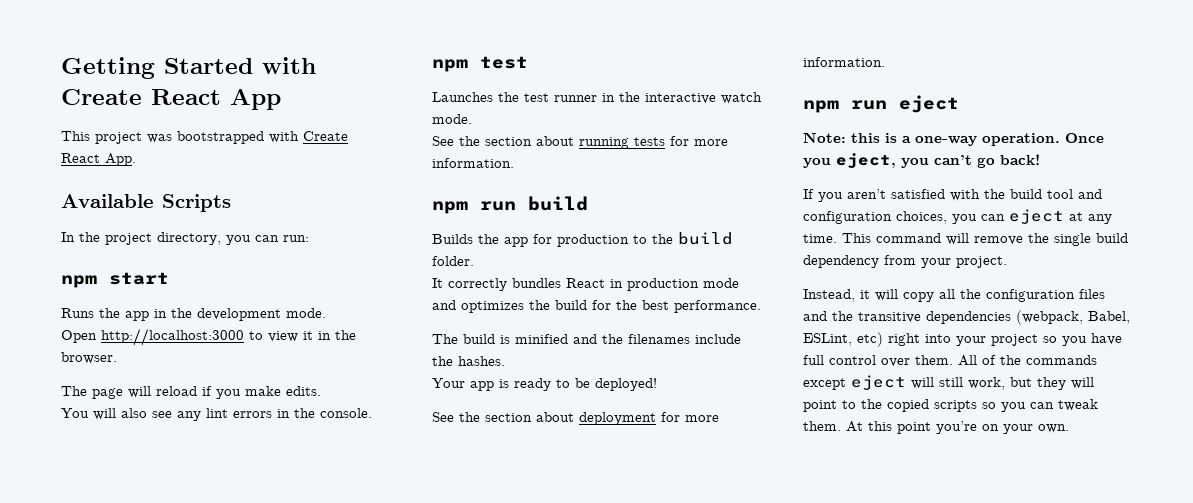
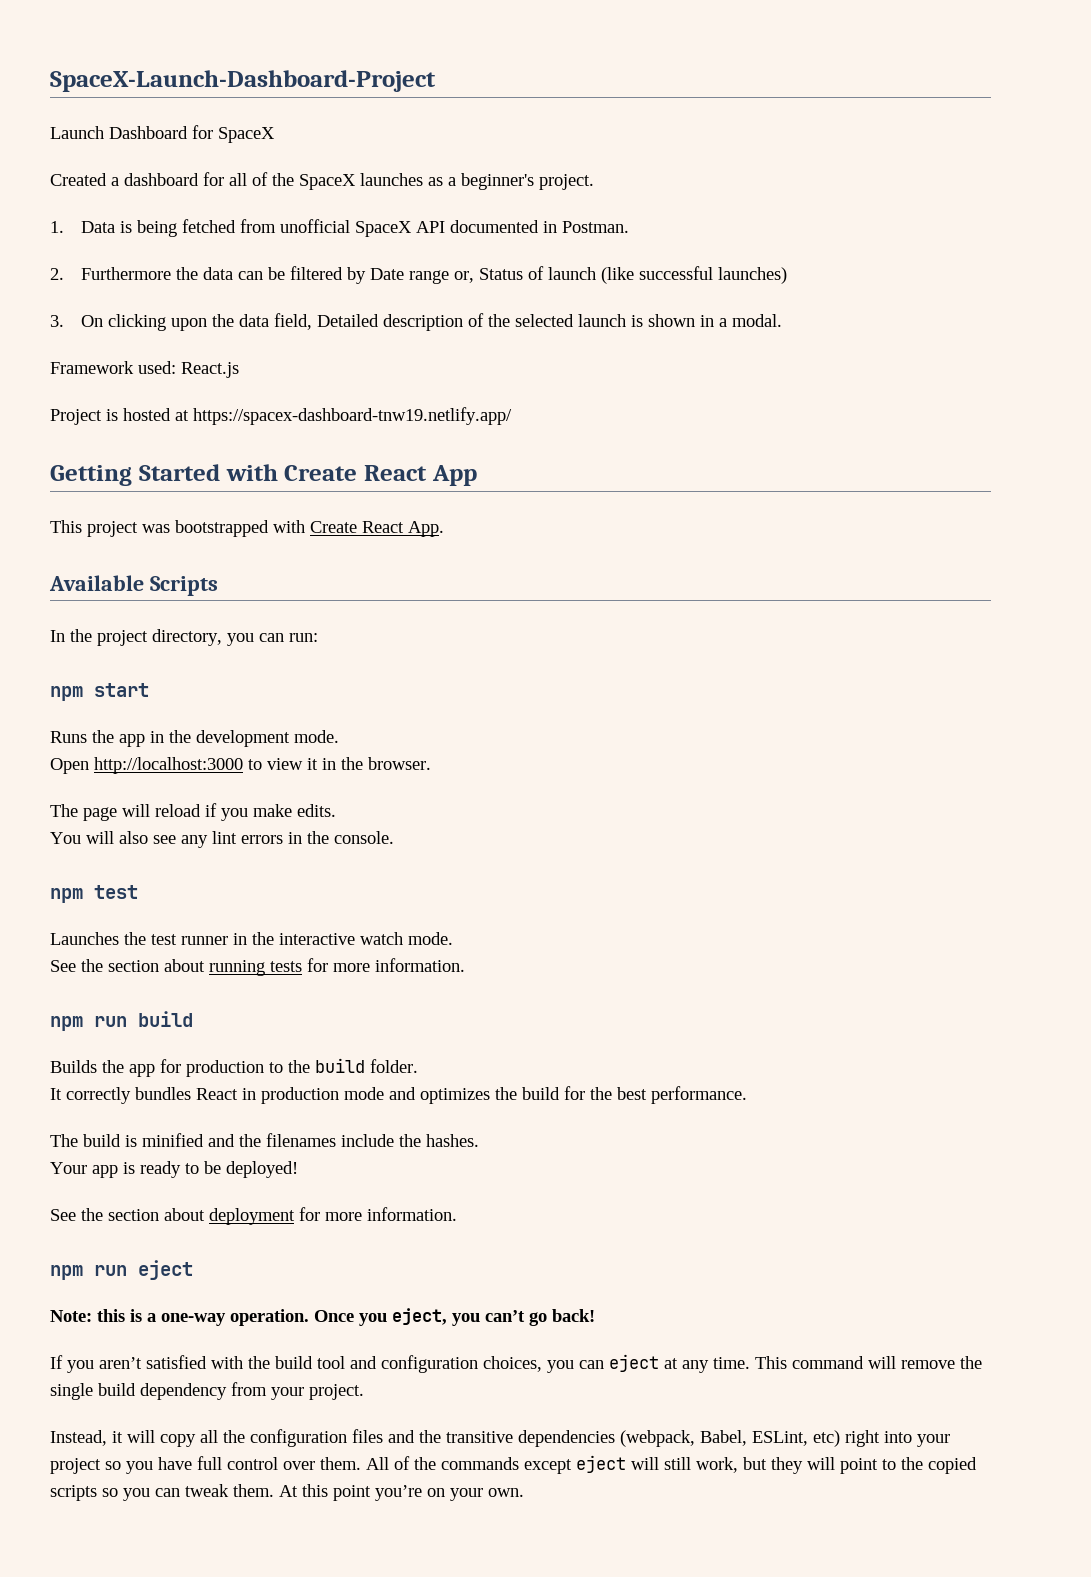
+ SpaceX-Launch-Dashboard-Project
+ Launch Dashboard for SpaceX
+ Created a dashboard for all of the SpaceX launches as a beginner's project.
+ 1. Data is being fetched from unofficial SpaceX API documented in Postman.
+ 2. Furthermore the data can be filtered by Date range or, Status of launch (like successful launches)
+ 3. On clicking upon the data field, Detailed description of the selected launch is shown in a modal.
+ Framework used: React.js
+ Project is hosted at https://spacex-dashboard-tnw19.netlify.app/

